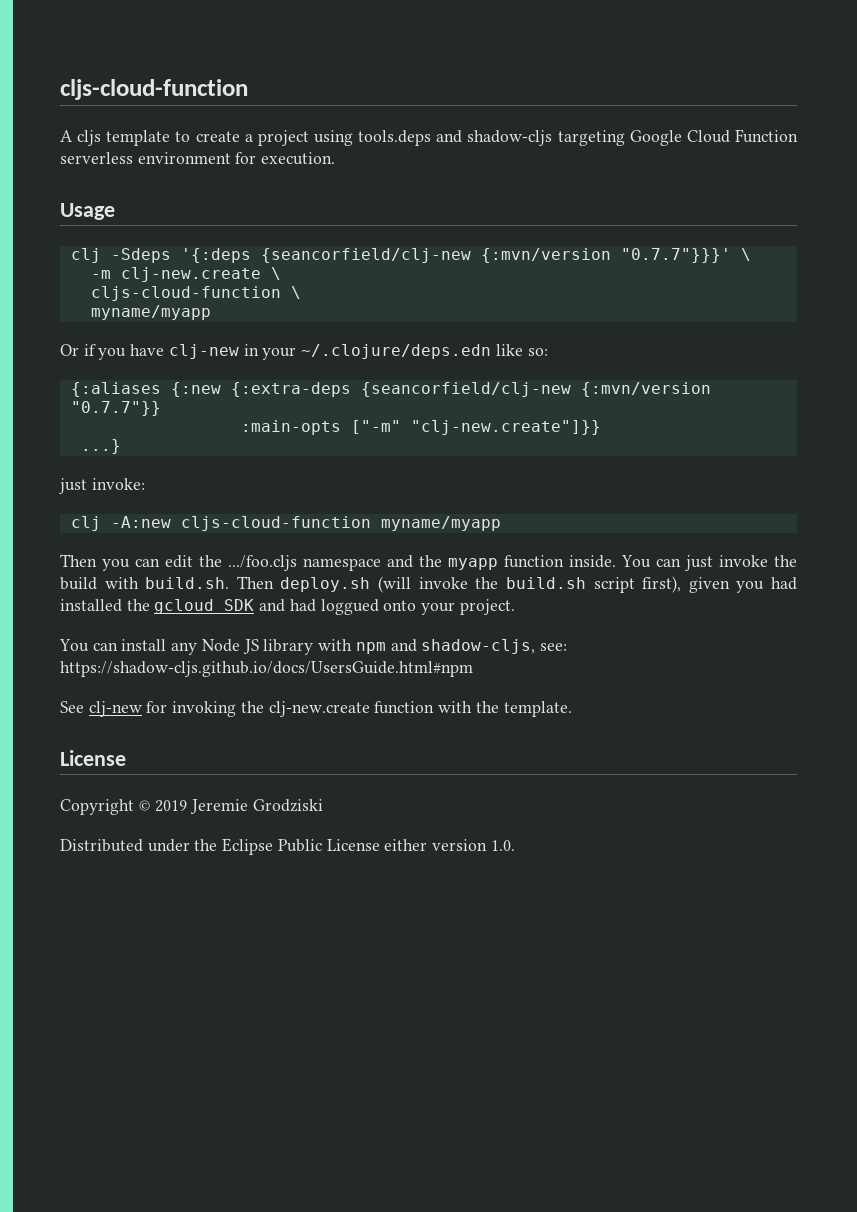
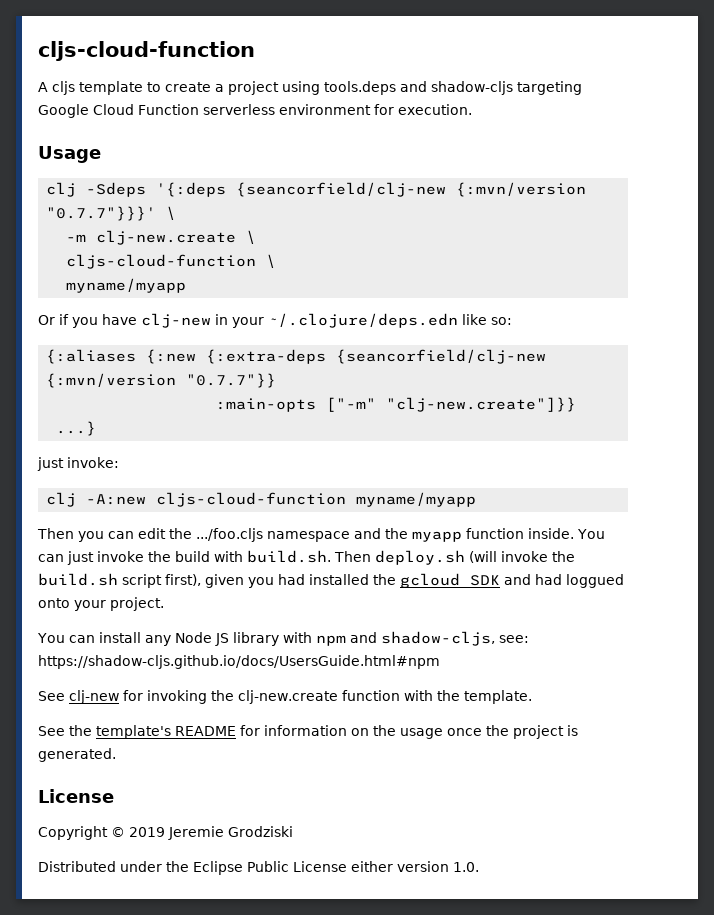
+ See the template's README for information on the usage once the project is generated.

